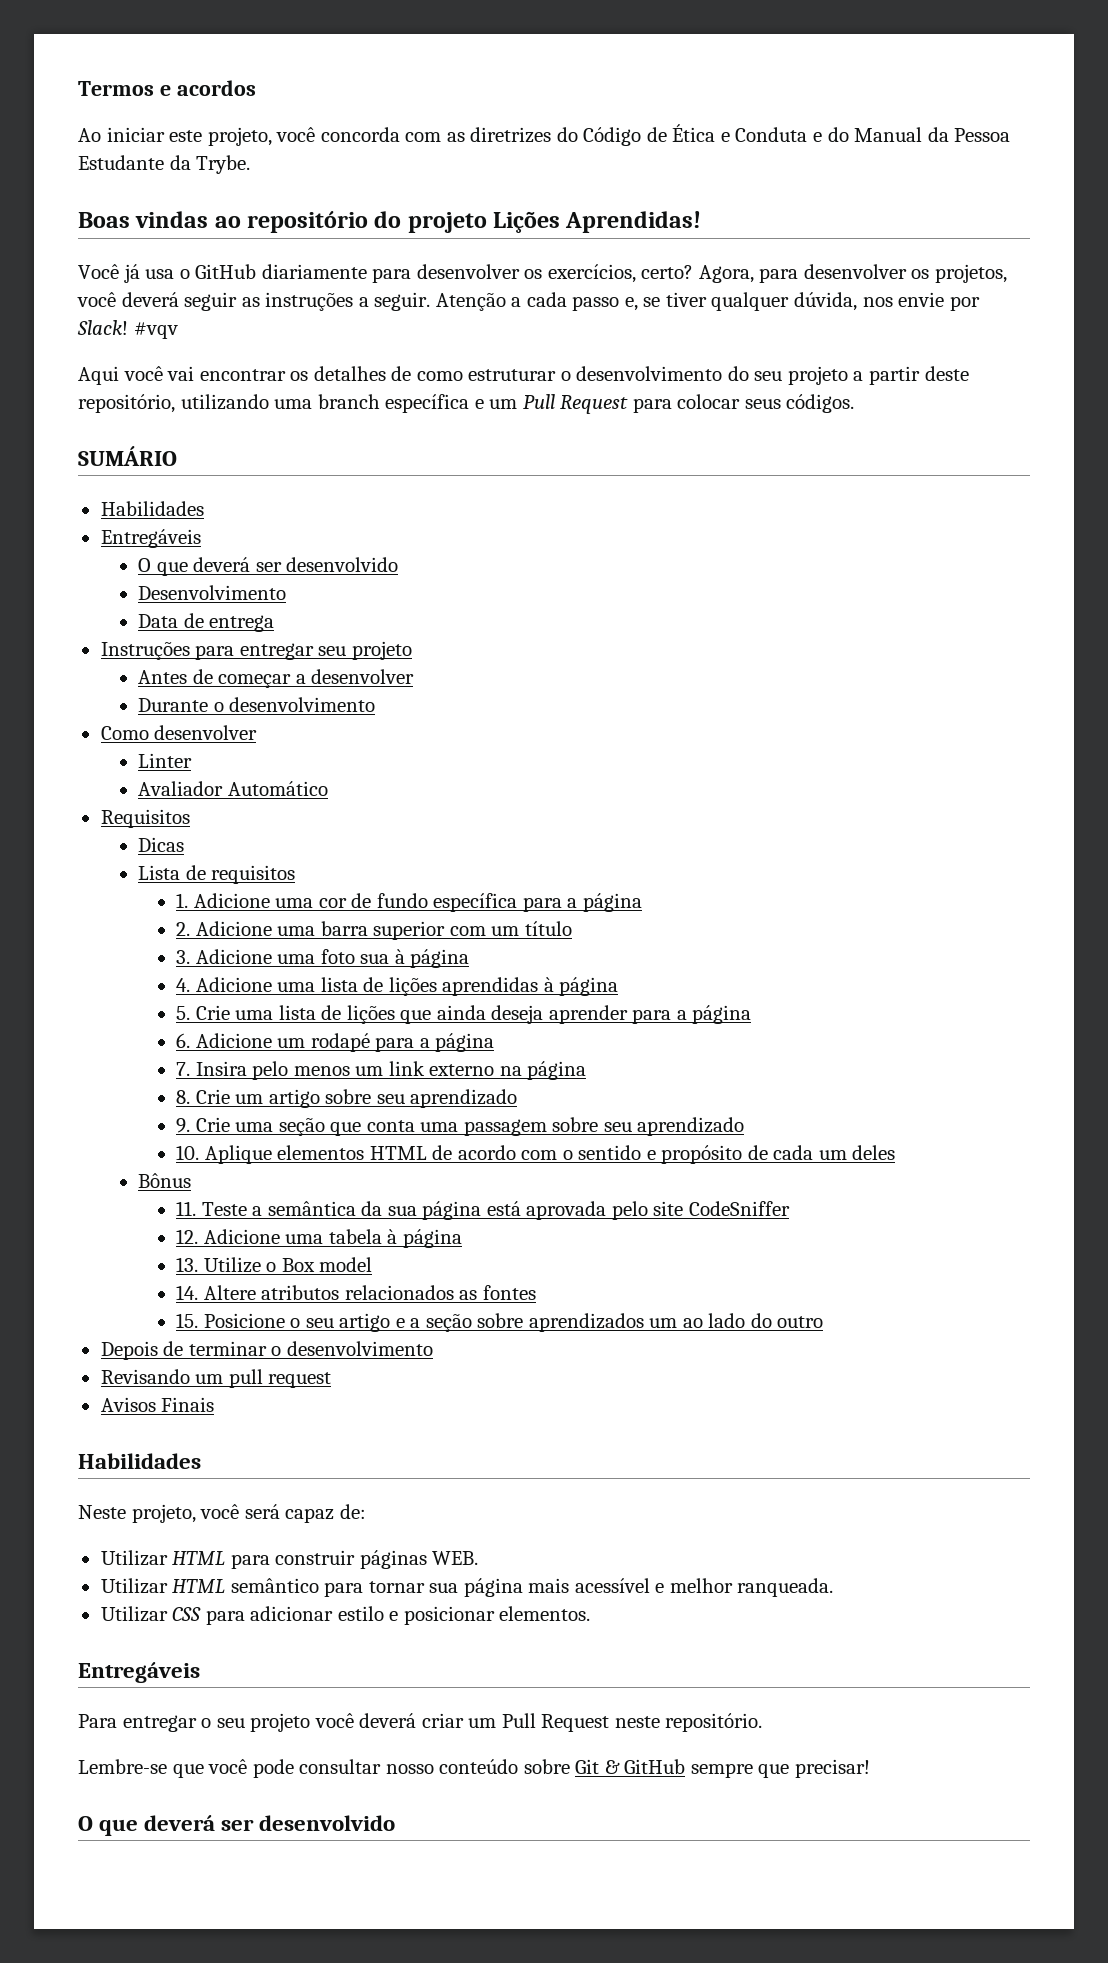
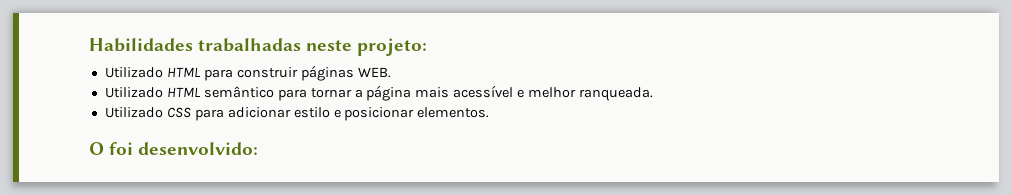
- Termos e acordos
- Ao iniciar este projeto, você concorda com as diretrizes do Código de Ética e Conduta e do Manual da Pessoa Estudante da Trybe.
- Boas vindas ao repositório do projeto Lições Aprendidas!
- Você já usa o GitHub diariamente para desenvolver os exercícios, certo? Agora, para desenvolver os projetos, você deverá seguir as instruções a seguir. Atenção a cada passo e, se tiver qualquer dúvida, nos envie por Slack! #vqv
- Aqui você vai encontrar os detalhes de como estruturar o desenvolvimento do seu projeto a partir deste repositório, utilizando uma branch específica e um Pull Request para colocar seus códigos.
- SUMÁRIO
- Habilidades
- Entregáveis
- O que deverá ser desenvolvido
- Desenvolvimento
- Data de entrega
- Instruções para entregar seu projeto
- Antes de começar a desenvolver
- Durante o desenvolvimento
- Como desenvolver
- Linter
- Avaliador Automático
- Requisitos
- Dicas
- Lista de requisitos
- 1. Adicione uma cor de fundo específica para a página
- 2. Adicione uma barra superior com um título
- 3. Adicione uma foto sua à página
- 4. Adicione uma lista de lições aprendidas à página
- 5. Crie uma lista de lições que ainda deseja aprender para a página
- 6. Adicione um rodapé para a página
- 7. Insira pelo menos um link externo na página
- 8. Crie um artigo sobre seu aprendizado
- 9. Crie uma seção que conta uma passagem sobre seu aprendizado
- 10. Aplique elementos HTML de acordo com o sentido e propósito de cada um deles
- Bônus
- 11. Teste a semântica da sua página está aprovada pelo site CodeSniffer
- 12. Adicione uma tabela à página
- 13. Utilize o Box model
- 14. Altere atributos relacionados as fontes
- 15. Posicione o seu artigo e a seção sobre aprendizados um ao lado do outro
- Depois de terminar o desenvolvimento
- Revisando um pull request
- Avisos Finais
- Habilidades
- Neste projeto, você será capaz de:
- Utilizar HTML para construir páginas WEB.
+ Habilidades trabalhadas neste projeto:
+ Utilizado HTML para construir páginas WEB.
- Utilizar HTML semântico para tornar sua página mais acessível e melhor ranqueada.
+ Utilizado HTML semântico para tornar a página mais acessível e melhor ranqueada.
- Utilizar CSS para adicionar estilo e posicionar elementos.
- Entregáveis
- Para entregar o seu projeto você deverá criar um Pull Request neste repositório.
- Lembre-se que você pode consultar nosso conteúdo sobre Git & GitHub sempre que precisar!
- O que deverá ser desenvolvido
+ Utilizado CSS para adicionar estilo e posicionar elementos.
+ O foi desenvolvido:

